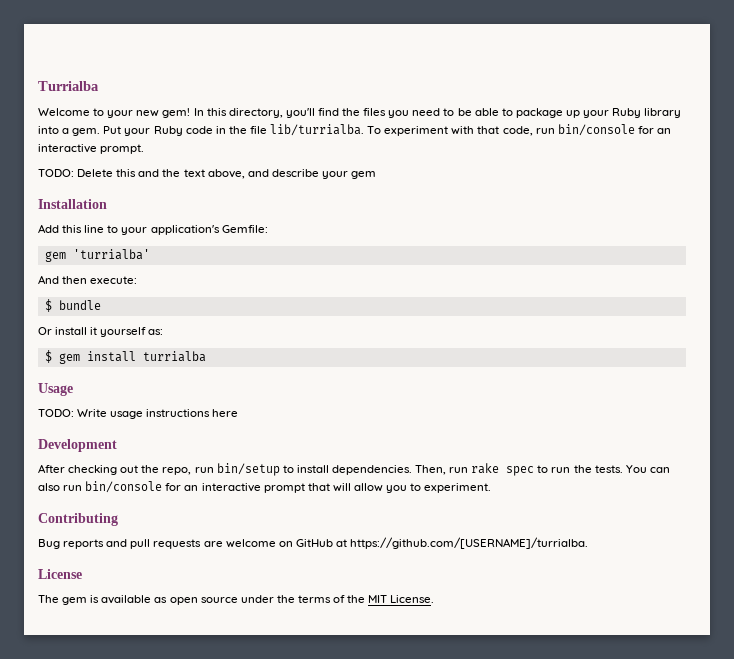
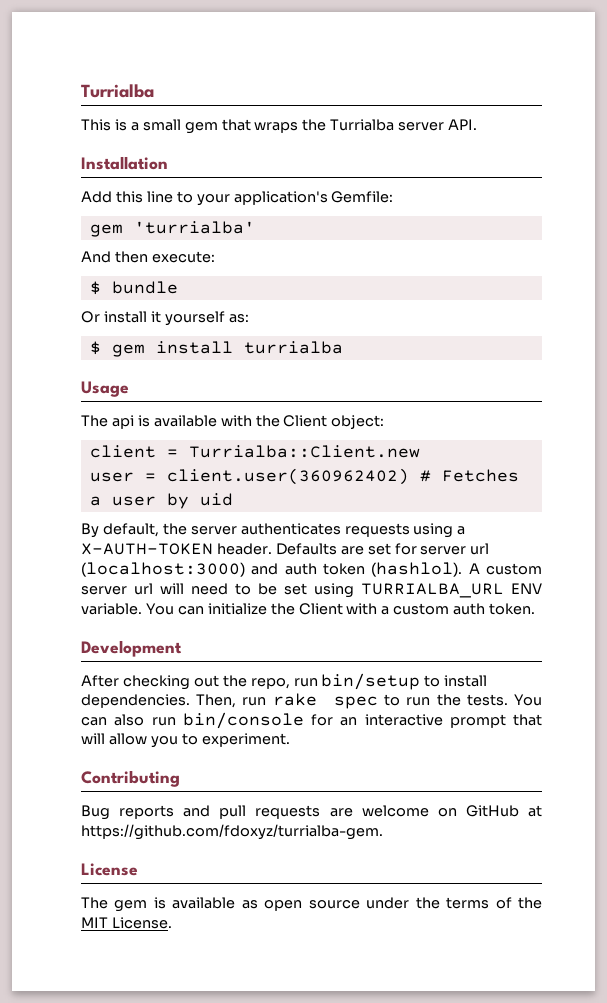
- Welcome to your new gem! In this directory, you'll find the files you need to be able to package up your Ruby library into a gem. Put your Ruby code in the file lib/turrialba. To experiment with that code, run bin/console for an interactive prompt.
- TODO: Delete this and the text above, and describe your gem
+ This is a small gem that wraps the Turrialba server API.
- TODO: Write usage instructions here
+ The api is available with the Client object:
+ client = Turrialba::Client.new
+ user = client.user(360962402) # Fetches a user by uid
+ By default, the server authenticates requests using a X-AUTH-TOKEN header. Defaults are set for server url (localhost:3000) and auth token (hashlol). A custom server url will need to be set using TURRIALBA_URL ENV variable. You can initialize the Client with a custom auth token.
- Bug reports and pull requests are welcome on GitHub at https://github.com/[USERNAME]/turrialba.
+ Bug reports and pull requests are welcome on GitHub at https://github.com/fdoxyz/turrialba-gem.

